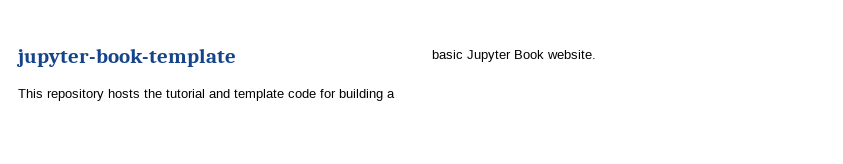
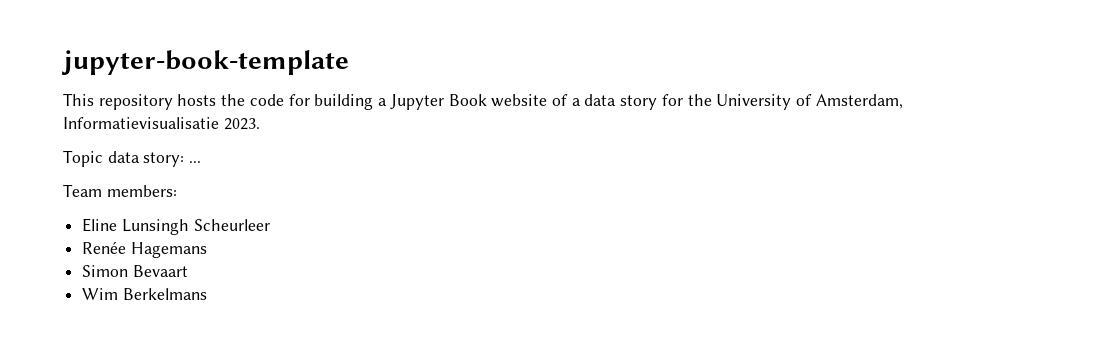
- This repository hosts the tutorial and template code for building a basic Jupyter Book website.
+ This repository hosts the code for building a Jupyter Book website of a data story for the University of Amsterdam, Informatievisualisatie 2023.
+ Topic data story: ...
+ Team members:
+ Eline Lunsingh Scheurleer
+ Renée Hagemans
+ Simon Bevaart
+ Wim Berkelmans

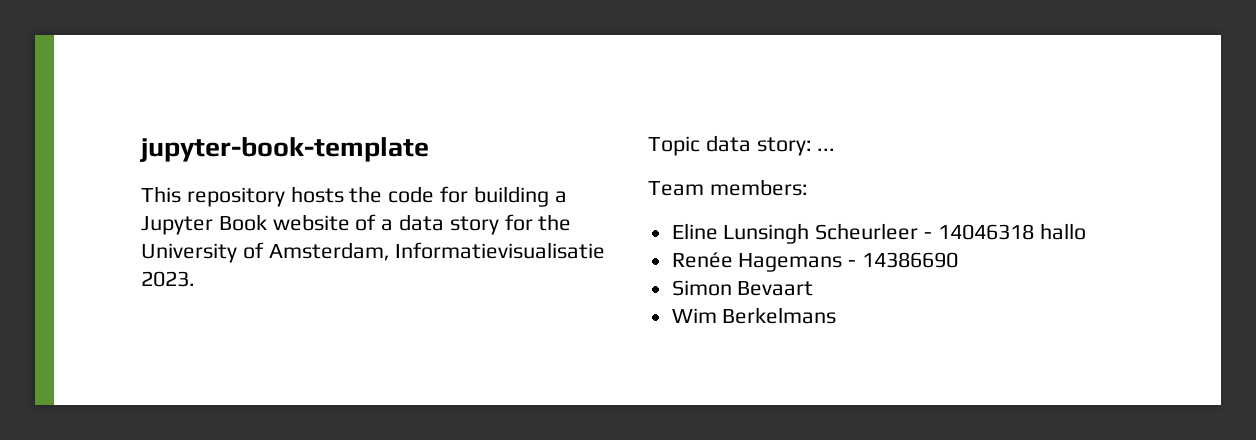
- Eline Lunsingh Scheurleer
+ Eline Lunsingh Scheurleer - 14046318 hallo
- Renée Hagemans
+ Renée Hagemans - 14386690

